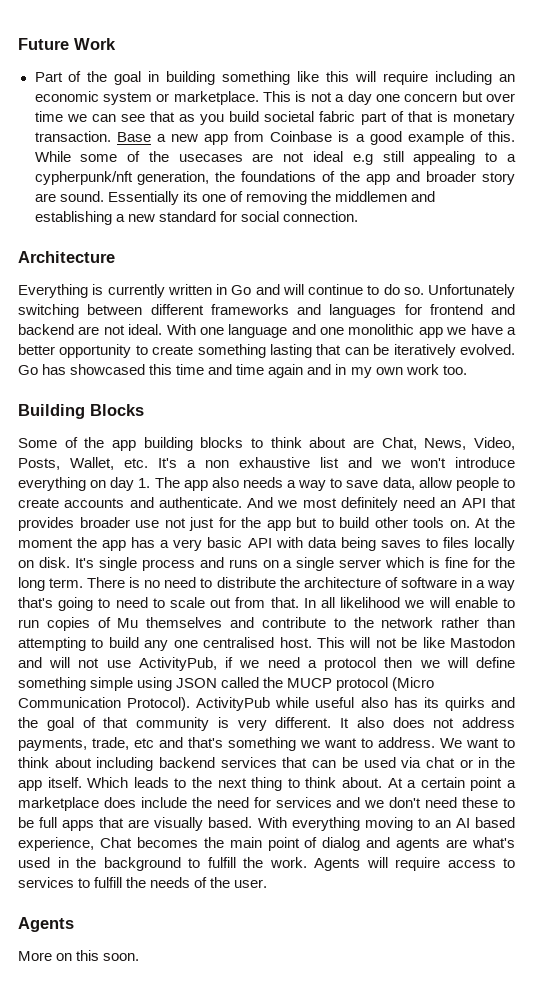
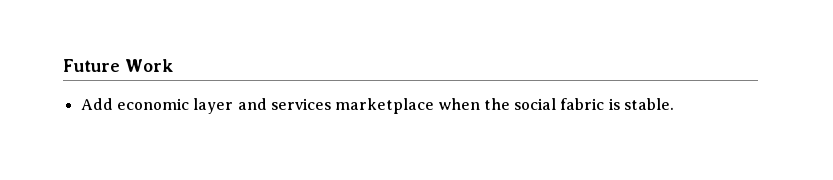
- Part of the goal in building something like this will require including an economic system or marketplace. This is not a day one concern but over time we can see that as you build societal fabric part of that is monetary transaction. Base a new app from Coinbase is a good example of this. While some of the usecases are not ideal e.g still appealing to a cypherpunk/nft generation, the foundations of the app and broader story are sound. Essentially its one of removing the middlemen and establishing a new standard for social connection.
- Architecture
- Everything is currently written in Go and will continue to do so. Unfortunately switching between different frameworks and languages for frontend and backend are not ideal. With one language and one monolithic app we have a better opportunity to create something lasting that can be iteratively evolved. Go has showcased this time and time again and in my own work too.
- Building Blocks
- Some of the app building blocks to think about are Chat, News, Video, Posts, Wallet, etc. It's a non exhaustive list and we won't introduce everything on day 1. The app also needs a way to save data, allow people to create accounts and authenticate. And we most definitely need an API that provides broader use not just for the app but to build other tools on. At the moment the app has a very basic API with data being saves to files locally on disk. It's single process and runs on a single server which is fine for the long term. There is no need to distribute the architecture of software in a way that's going to need to scale out from that. In all likelihood we will enable to run copies of Mu themselves and contribute to the network rather than attempting to build any one centralised host. This will not be like Mastodon and will not use ActivityPub, if we need a protocol then we will define something simple using JSON called the MUCP protocol (Micro Communication Protocol). ActivityPub while useful also has its quirks and the goal of that community is very different. It also does not address payments, trade, etc and that's something we want to address. We want to think about including backend services that can be used via chat or in the app itself. Which leads to the next thing to think about. At a certain point a marketplace does include the need for services and we don't need these to be full apps that are visually based. With everything moving to an AI based experience, Chat becomes the main point of dialog and agents are what's used in the background to fulfill the work. Agents will require access to services to fulfill the needs of the user.
- Agents
- More on this soon.
+ Add economic layer and services marketplace when the social fabric is stable.

